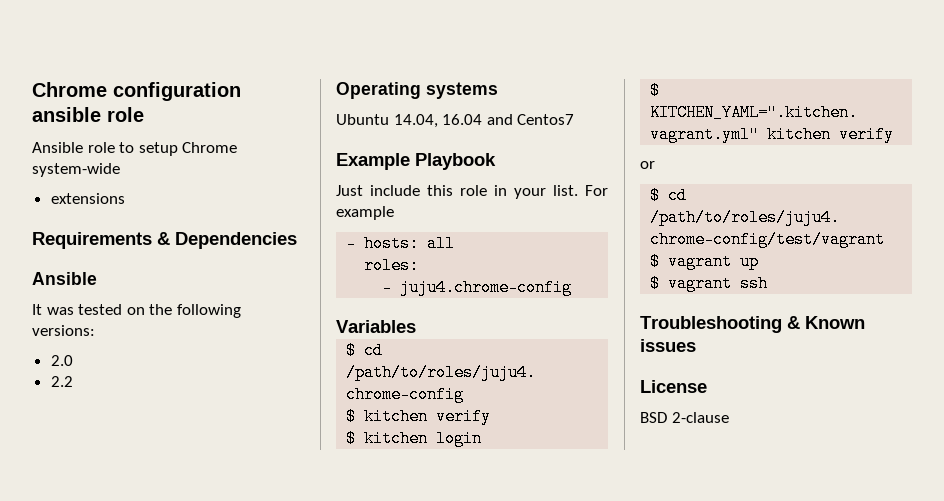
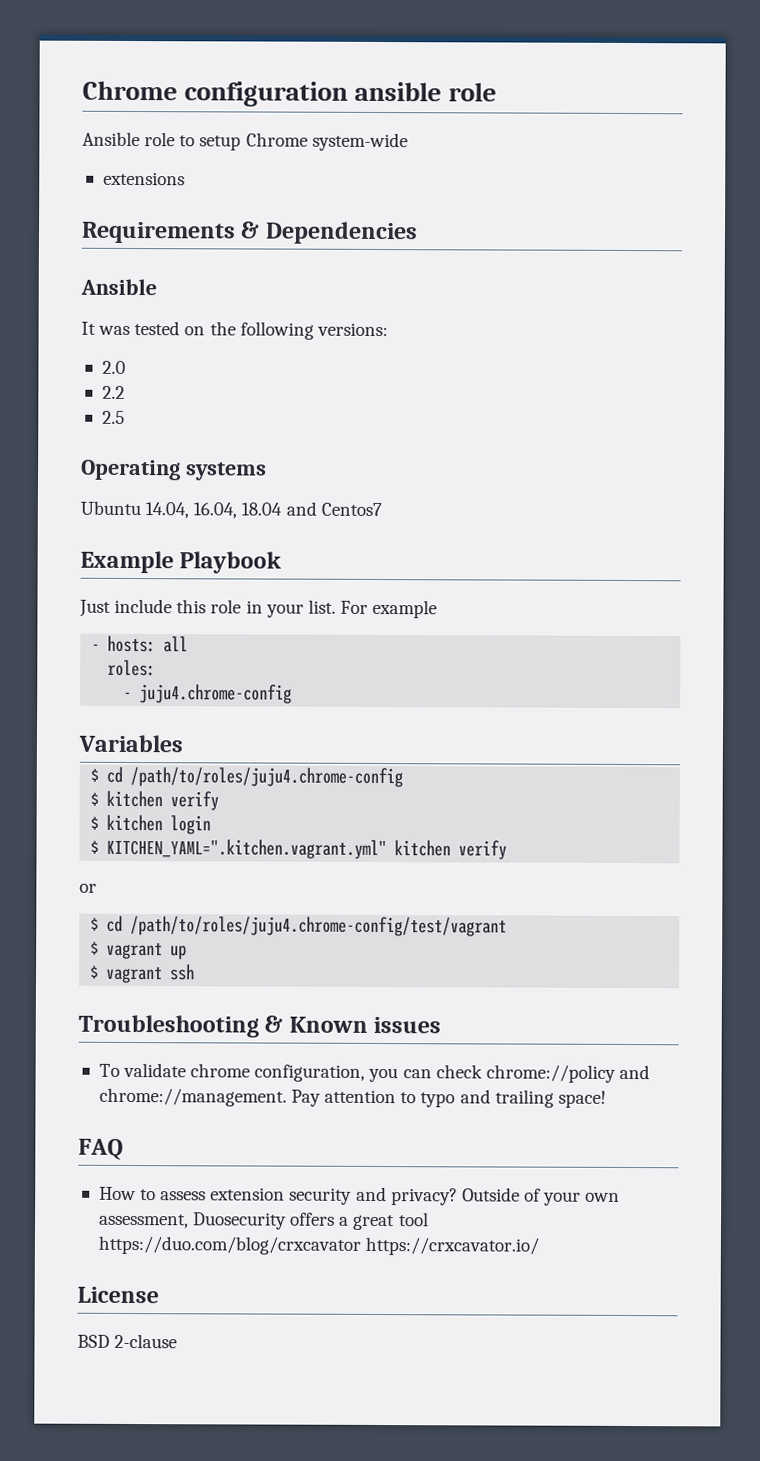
+ 2.5
- Ubuntu 14.04, 16.04 and Centos7
+ Ubuntu 14.04, 16.04, 18.04 and Centos7
+ To validate chrome configuration, you can check chrome://policy and chrome://management. Pay attention to typo and trailing space!
+ FAQ
+ How to assess extension security and privacy? Outside of your own assessment, Duosecurity offers a great tool https://duo.com/blog/crxcavator https://crxcavator.io/

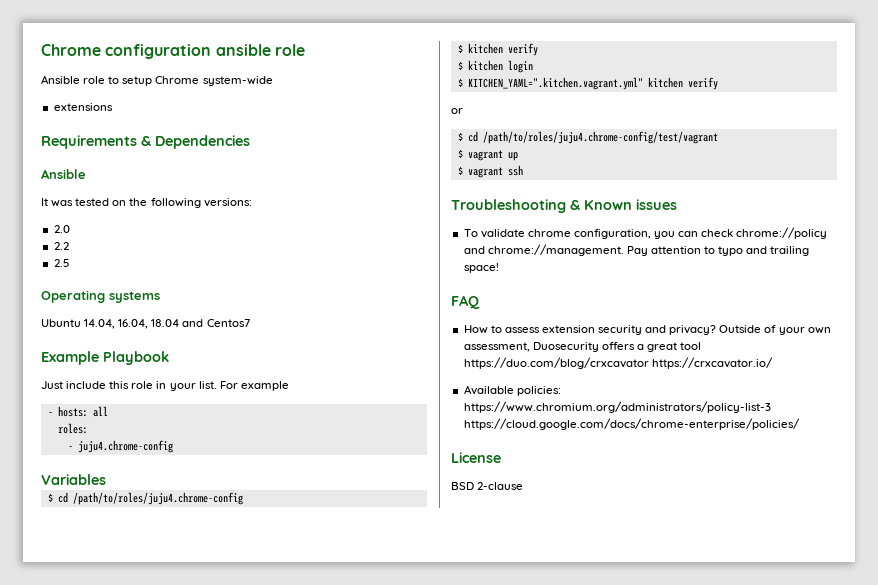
+ Available policies: https://www.chromium.org/administrators/policy-list-3 https://cloud.google.com/docs/chrome-enterprise/policies/

